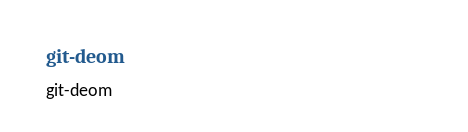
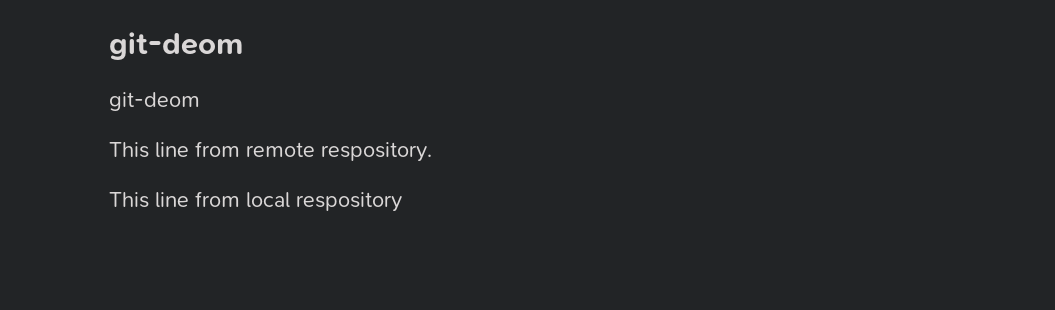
+ This line from remote respository.
+ This line from local respository

